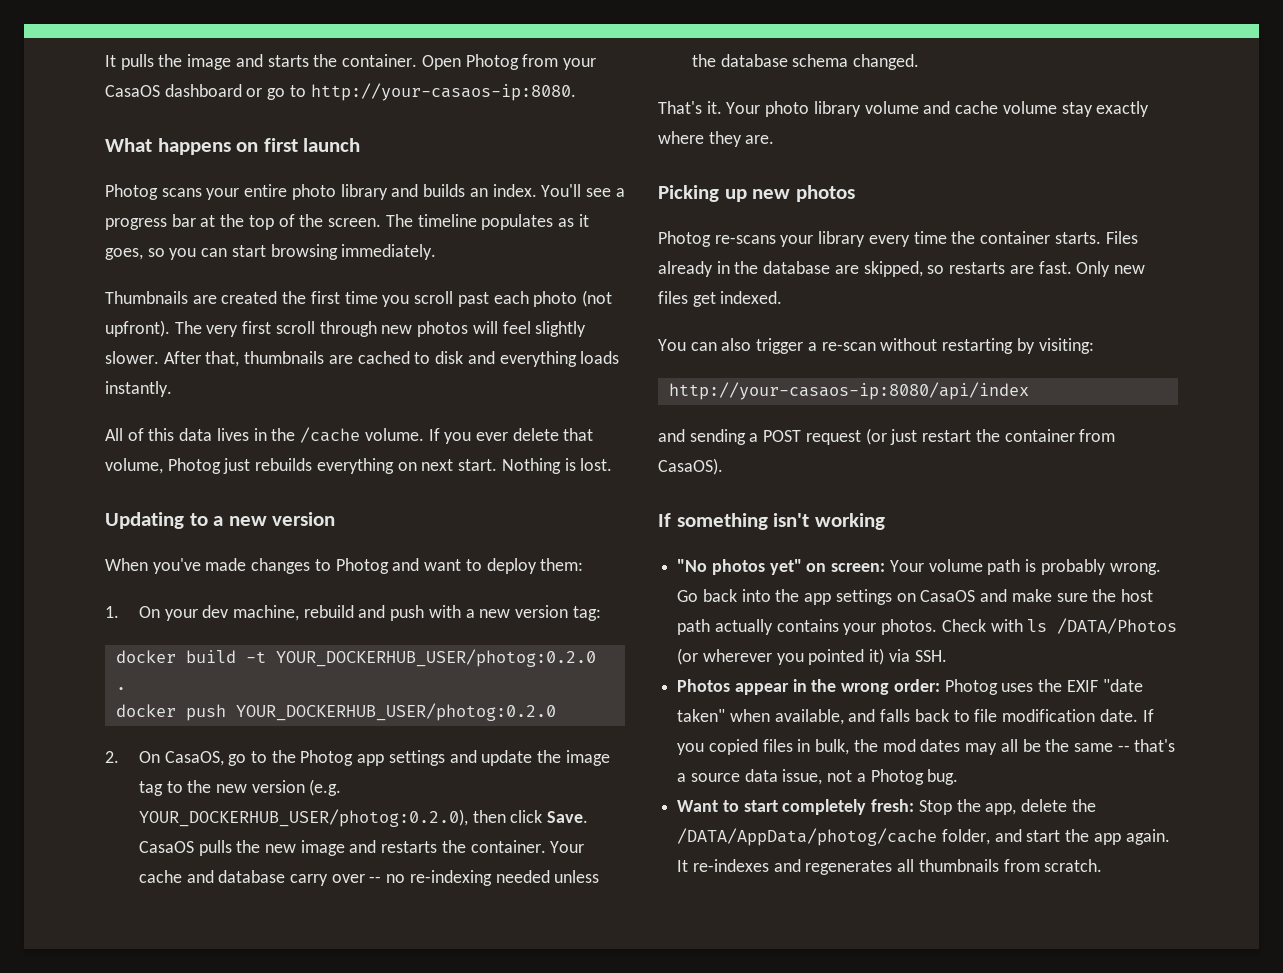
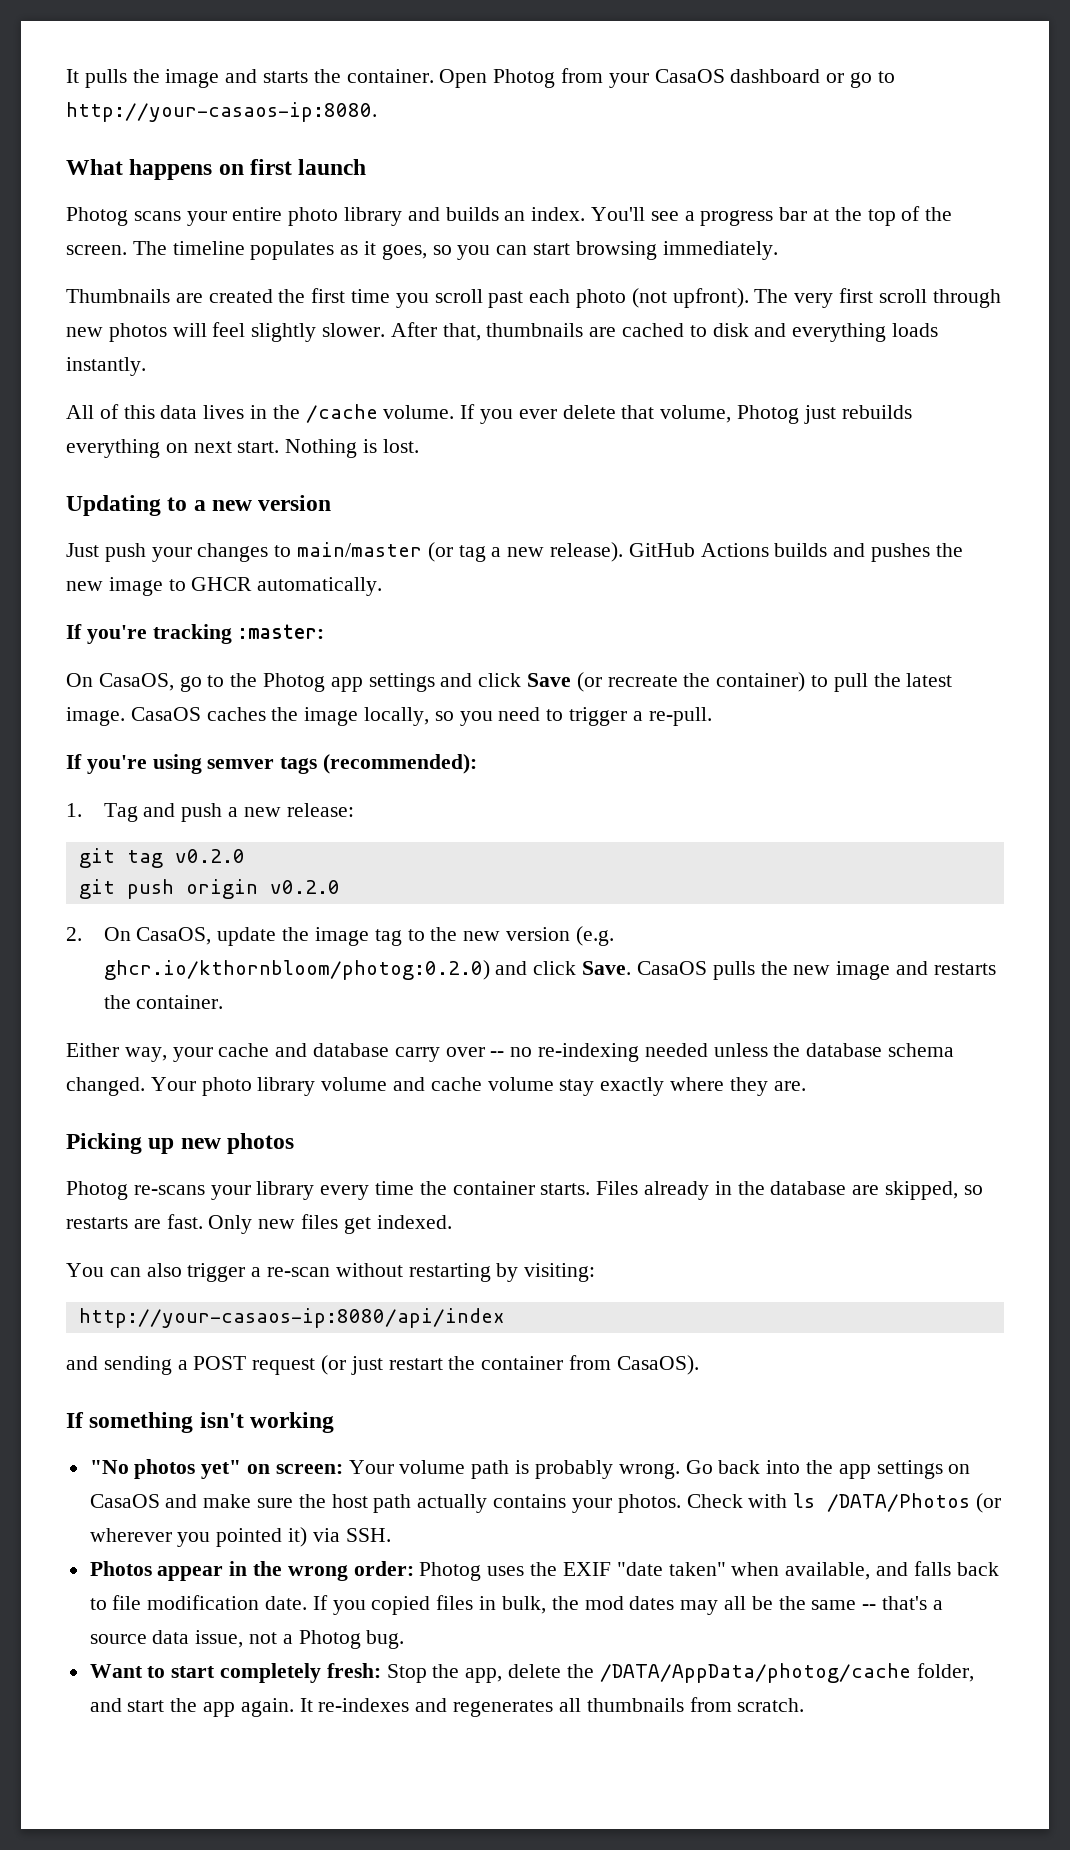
- When you've made changes to Photog and want to deploy them:
- 1. On your dev machine, rebuild and push with a new version tag:
- docker build -t YOUR_DOCKERHUB_USER/photog:0.2.0 .
- docker push YOUR_DOCKERHUB_USER/photog:0.2.0
- 2. On CasaOS, go to the Photog app settings and update the image tag to the new version (e.g. YOUR_DOCKERHUB_USER/photog:0.2.0), then click Save.
+ Just push your changes to main/master (or tag a new release). GitHub Actions builds and pushes the new image to GHCR automatically.
+ If you're tracking :master:
+ On CasaOS, go to the Photog app settings and click Save (or recreate the container) to pull the latest image. CasaOS caches the image locally, so you need to trigger a re-pull.
+ If you're using semver tags (recommended):
+ 1. Tag and push a new release:
+ git tag v0.2.0
+ git push origin v0.2.0
+ 2. On CasaOS, update the image tag to the new version (e.g. ghcr.io/kthornbloom/photog:0.2.0) and click Save.
- CasaOS pulls the new image and restarts the container. Your cache and database carry over -- no re-indexing needed unless the database schema changed.
- That's it.
+ CasaOS pulls the new image and restarts the container.
+ Either way, your cache and database carry over -- no re-indexing needed unless the database schema changed.

